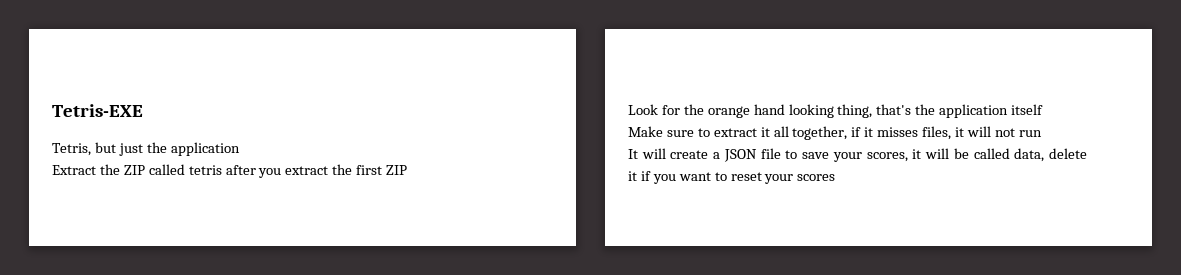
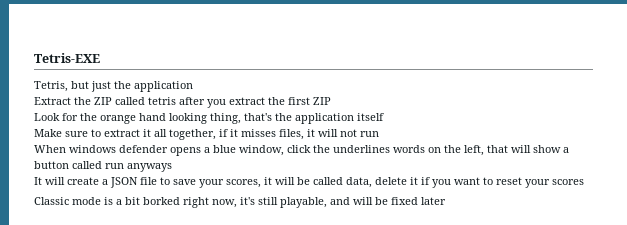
+ When windows defender opens a blue window, click the underlines words on the left, that will show a button called run anyways
+ Classic mode is a bit borked right now, it's still playable, and will be fixed later

